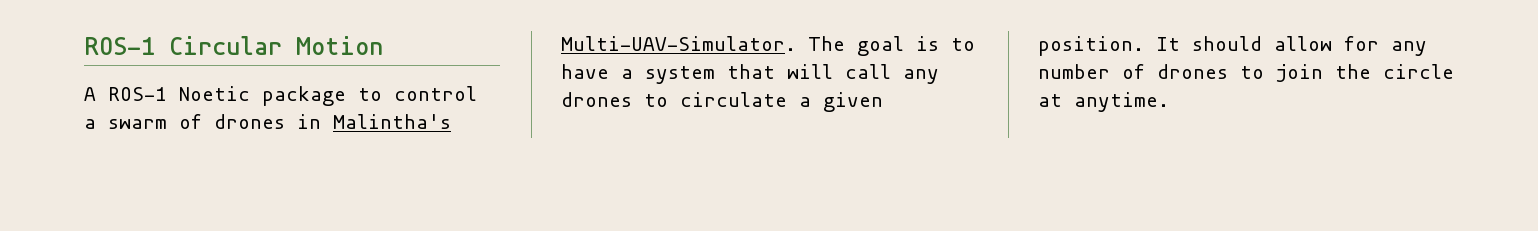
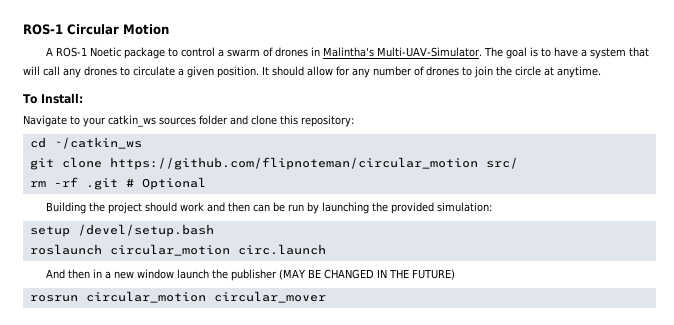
+ To Install:
+ Navigate to your catkin_ws sources folder and clone this repository:
+ cd ~/catkin_ws
+ git clone https://github.com/flipnoteman/circular_motion src/
+ rm -rf .git # Optional
+ Building the project should work and then can be run by launching the provided simulation:
+ setup /devel/setup.bash
+ roslaunch circular_motion circ.launch
+ And then in a new window launch the publisher (MAY BE CHANGED IN THE FUTURE)
+ rosrun circular_motion circular_mover

